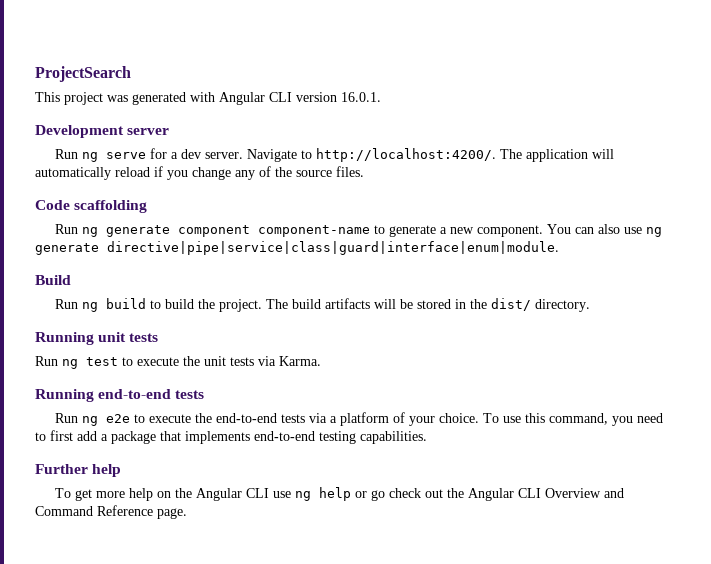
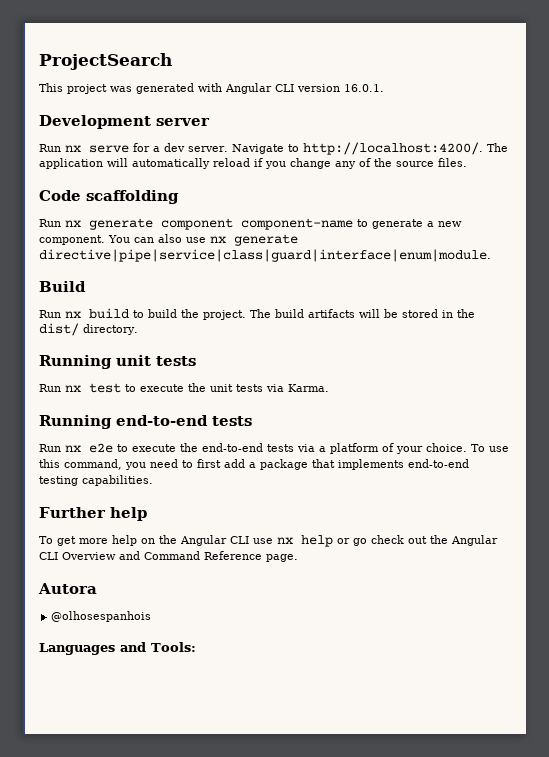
- Run ng serve for a dev server.
+ Run nx serve for a dev server.
- Run ng generate component component-name to generate a new component.
+ Run nx generate component component-name to generate a new component.
- You can also use ng generate directive|pipe|service|class|guard|interface|enum|module.
+ You can also use nx generate directive|pipe|service|class|guard|interface|enum|module.
- Run ng build to build the project.
+ Run nx build to build the project.
- Run ng test to execute the unit tests via Karma.
+ Run nx test to execute the unit tests via Karma.
- Run ng e2e to execute the end-to-end tests via a platform of your choice.
+ Run nx e2e to execute the end-to-end tests via a platform of your choice.
- To get more help on the Angular CLI use ng help or go check out the Angular CLI Overview and Command Reference page.
+ To get more help on the Angular CLI use nx help or go check out the Angular CLI Overview and Command Reference page.
+ Autora
+ @olhosespanhois
+ Languages and Tools:

